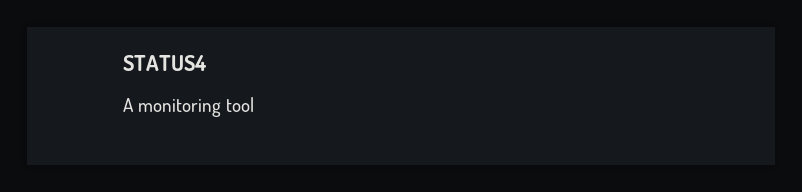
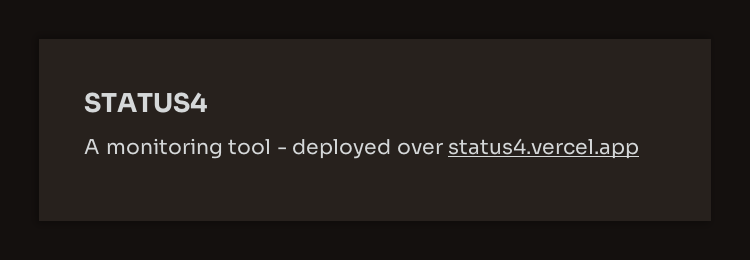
- A monitoring tool
+ A monitoring tool - deployed over status4.vercel.app

